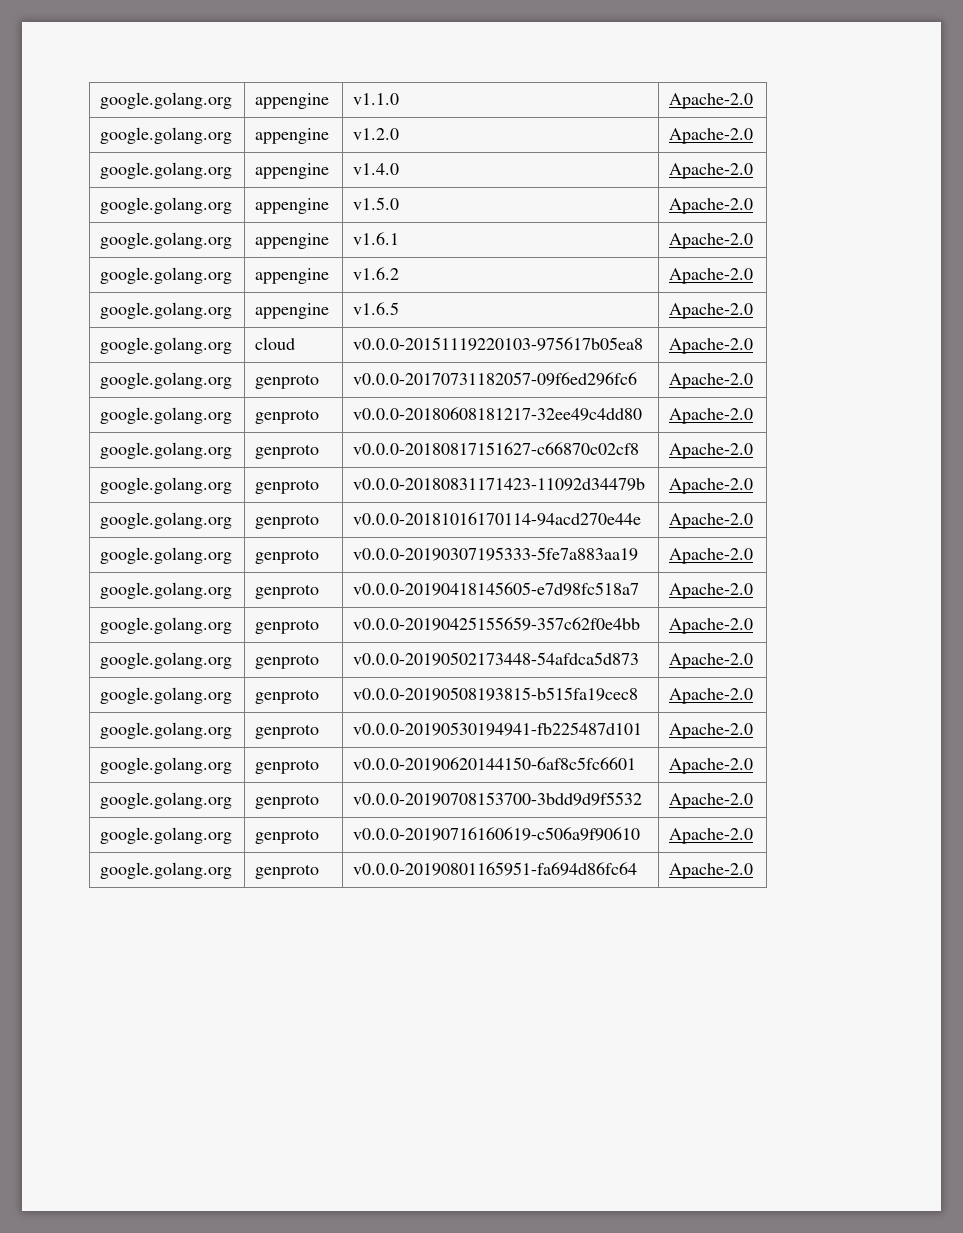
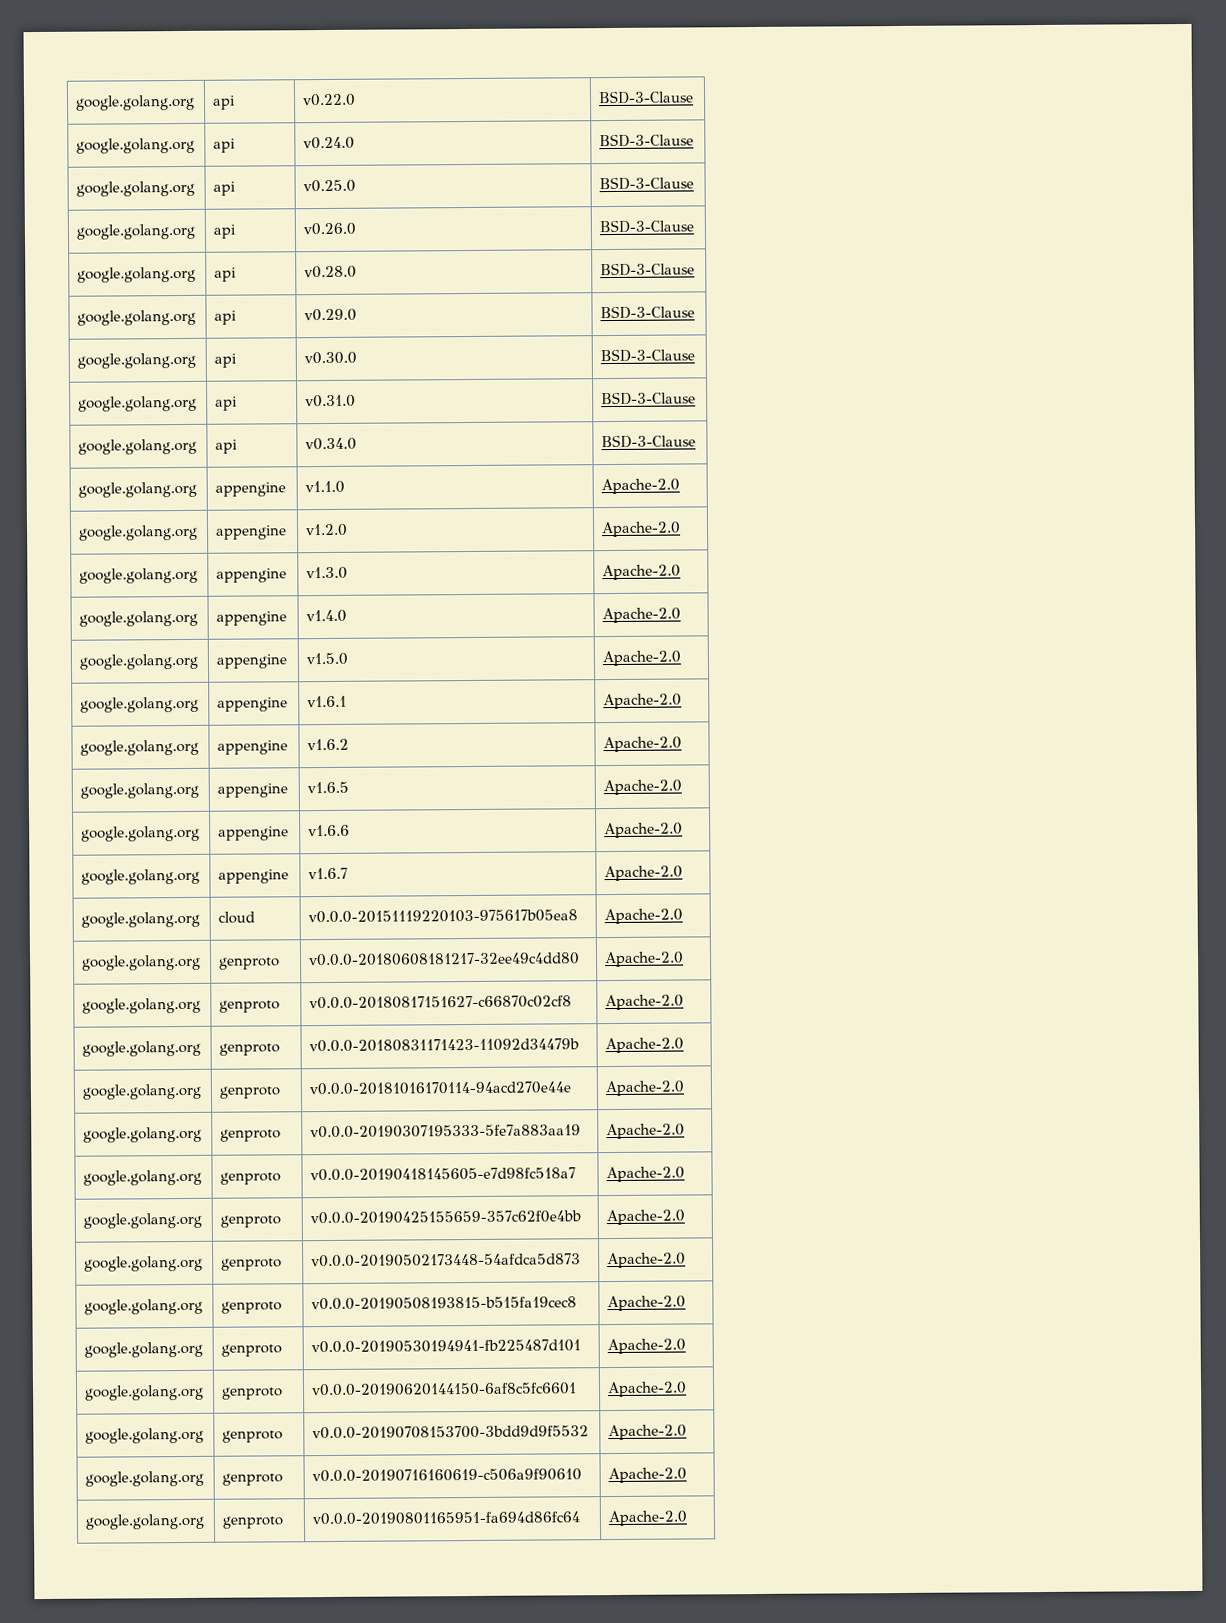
+ google.golang.org | api | v0.22.0 | BSD-3-Clause
+ google.golang.org | api | v0.24.0 | BSD-3-Clause
+ google.golang.org | api | v0.25.0 | BSD-3-Clause
+ google.golang.org | api | v0.26.0 | BSD-3-Clause
+ google.golang.org | api | v0.28.0 | BSD-3-Clause
+ google.golang.org | api | v0.29.0 | BSD-3-Clause
+ google.golang.org | api | v0.30.0 | BSD-3-Clause
+ google.golang.org | api | v0.31.0 | BSD-3-Clause
+ google.golang.org | api | v0.34.0 | BSD-3-Clause
+ google.golang.org | appengine | v1.3.0 | Apache-2.0
+ google.golang.org | appengine | v1.6.6 | Apache-2.0
+ google.golang.org | appengine | v1.6.7 | Apache-2.0
  google.golang.org | cloud | v0.0.0-20151119220103-975617b05ea8 | Apache-2.0
- google.golang.org | genproto | v0.0.0-20170731182057-09f6ed296fc6 | Apache-2.0

